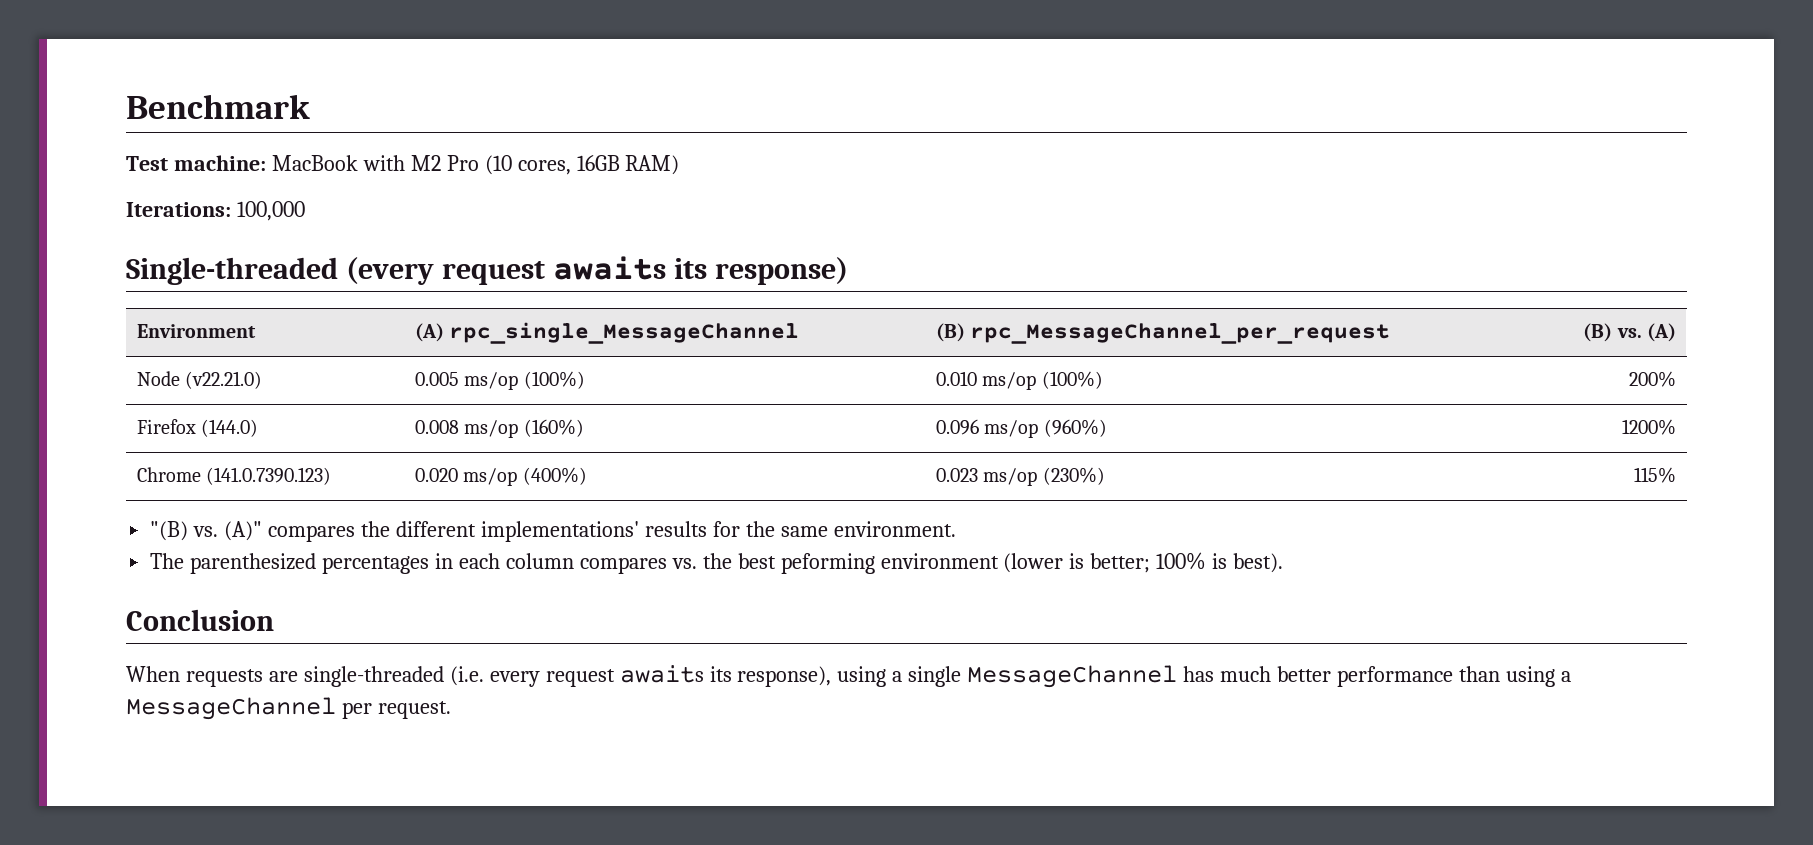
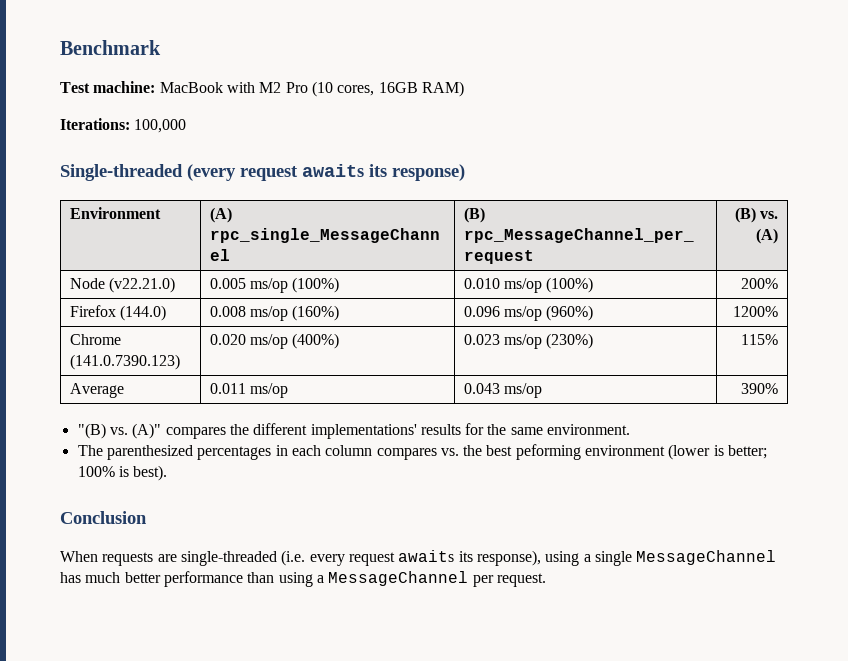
+ Average | 0.011 ms/op | 0.043 ms/op | 390%

